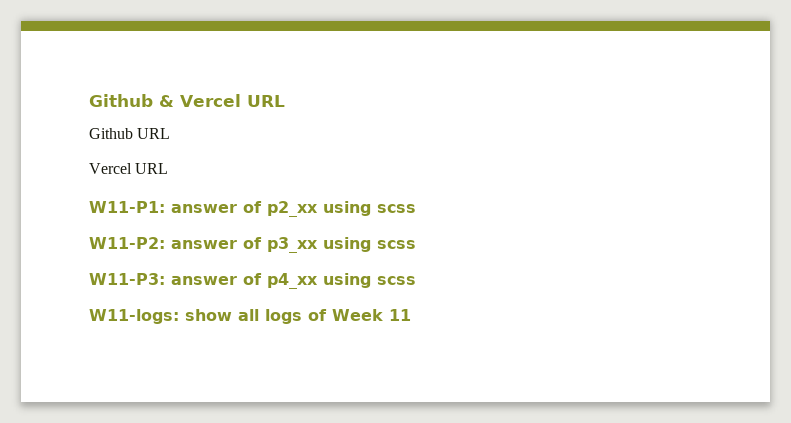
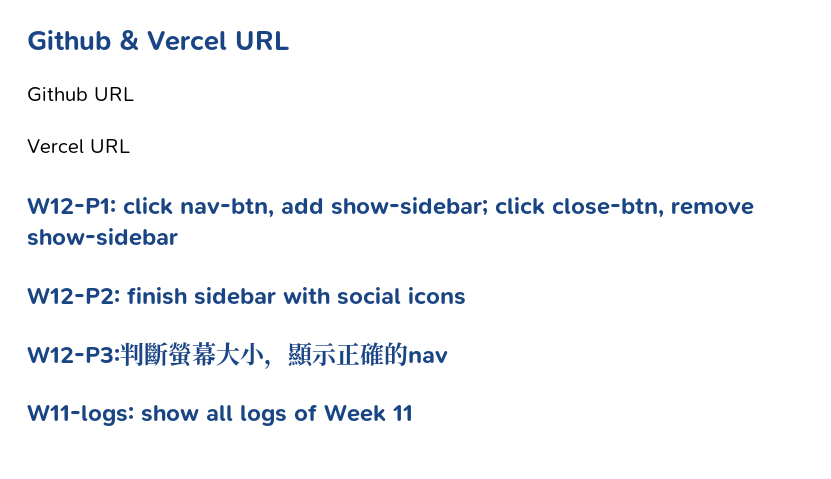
- W11-P1: answer of p2_xx using scss
- W11-P2: answer of p3_xx using scss
- W11-P3: answer of p4_xx using scss
+ W12-P1: click nav-btn, add show-sidebar; click close-btn, remove show-sidebar
+ W12-P2: finish sidebar with social icons
+ W12-P3:判斷螢幕大小，顯示正確的nav

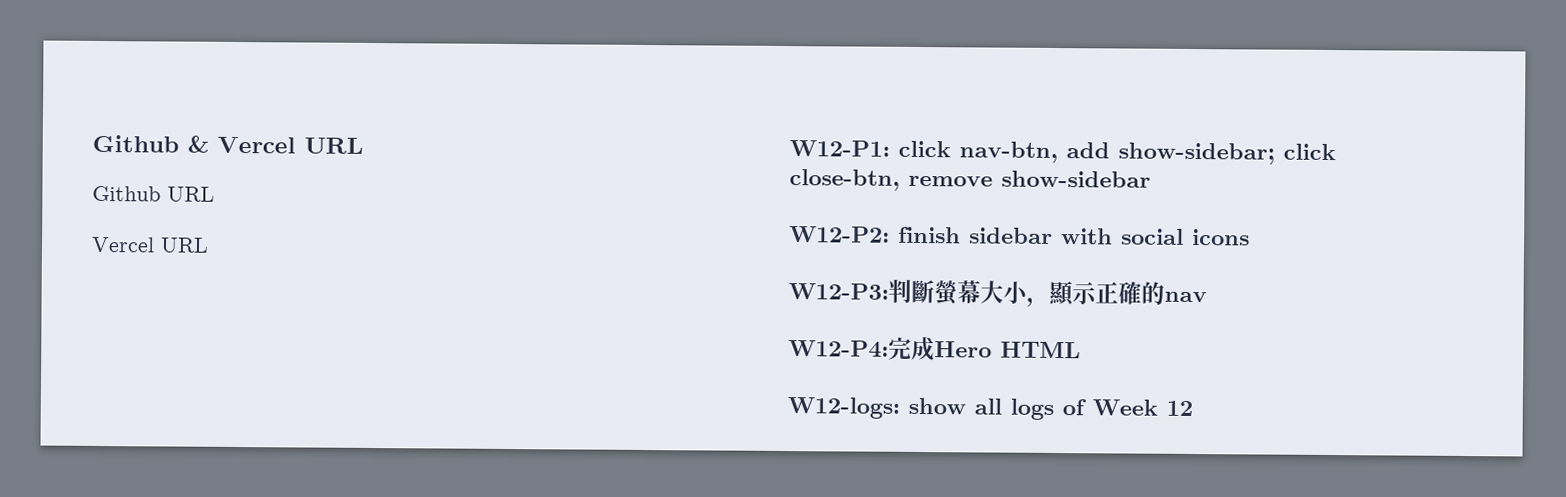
- W11-logs: show all logs of Week 11
+ W12-P4:完成Hero HTML
+ W12-logs: show all logs of Week 12

